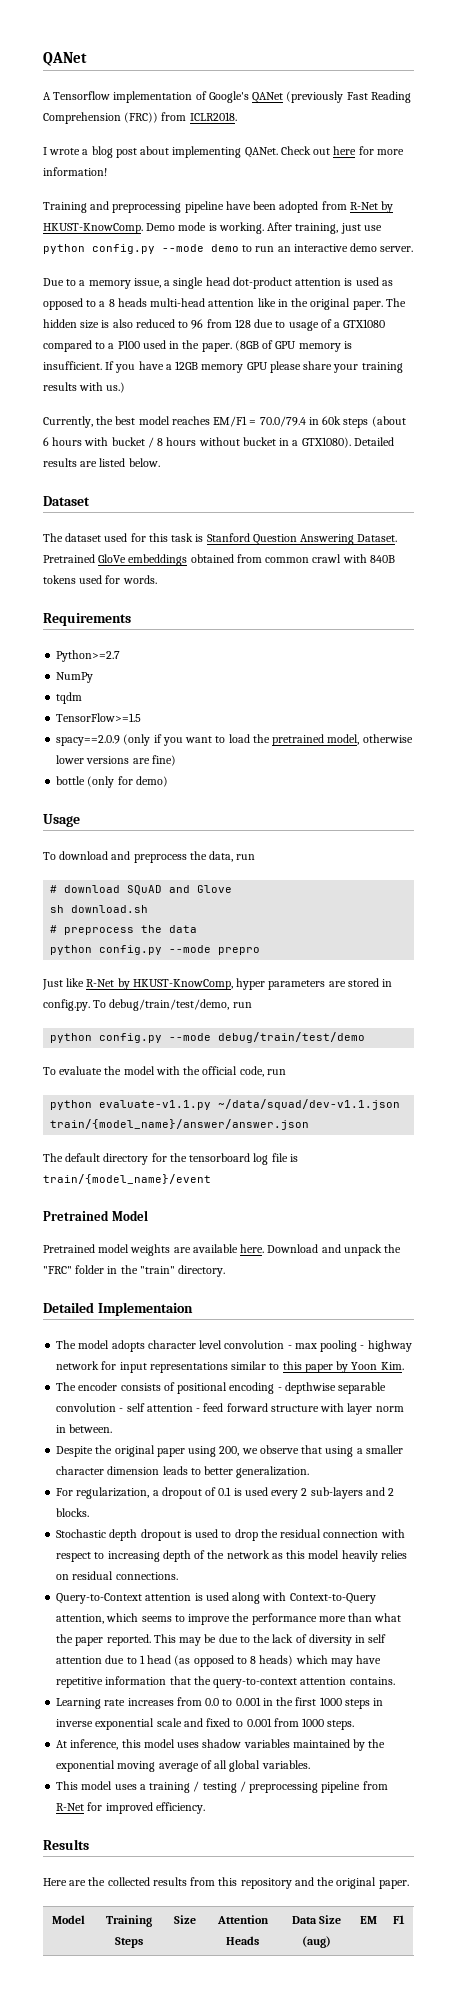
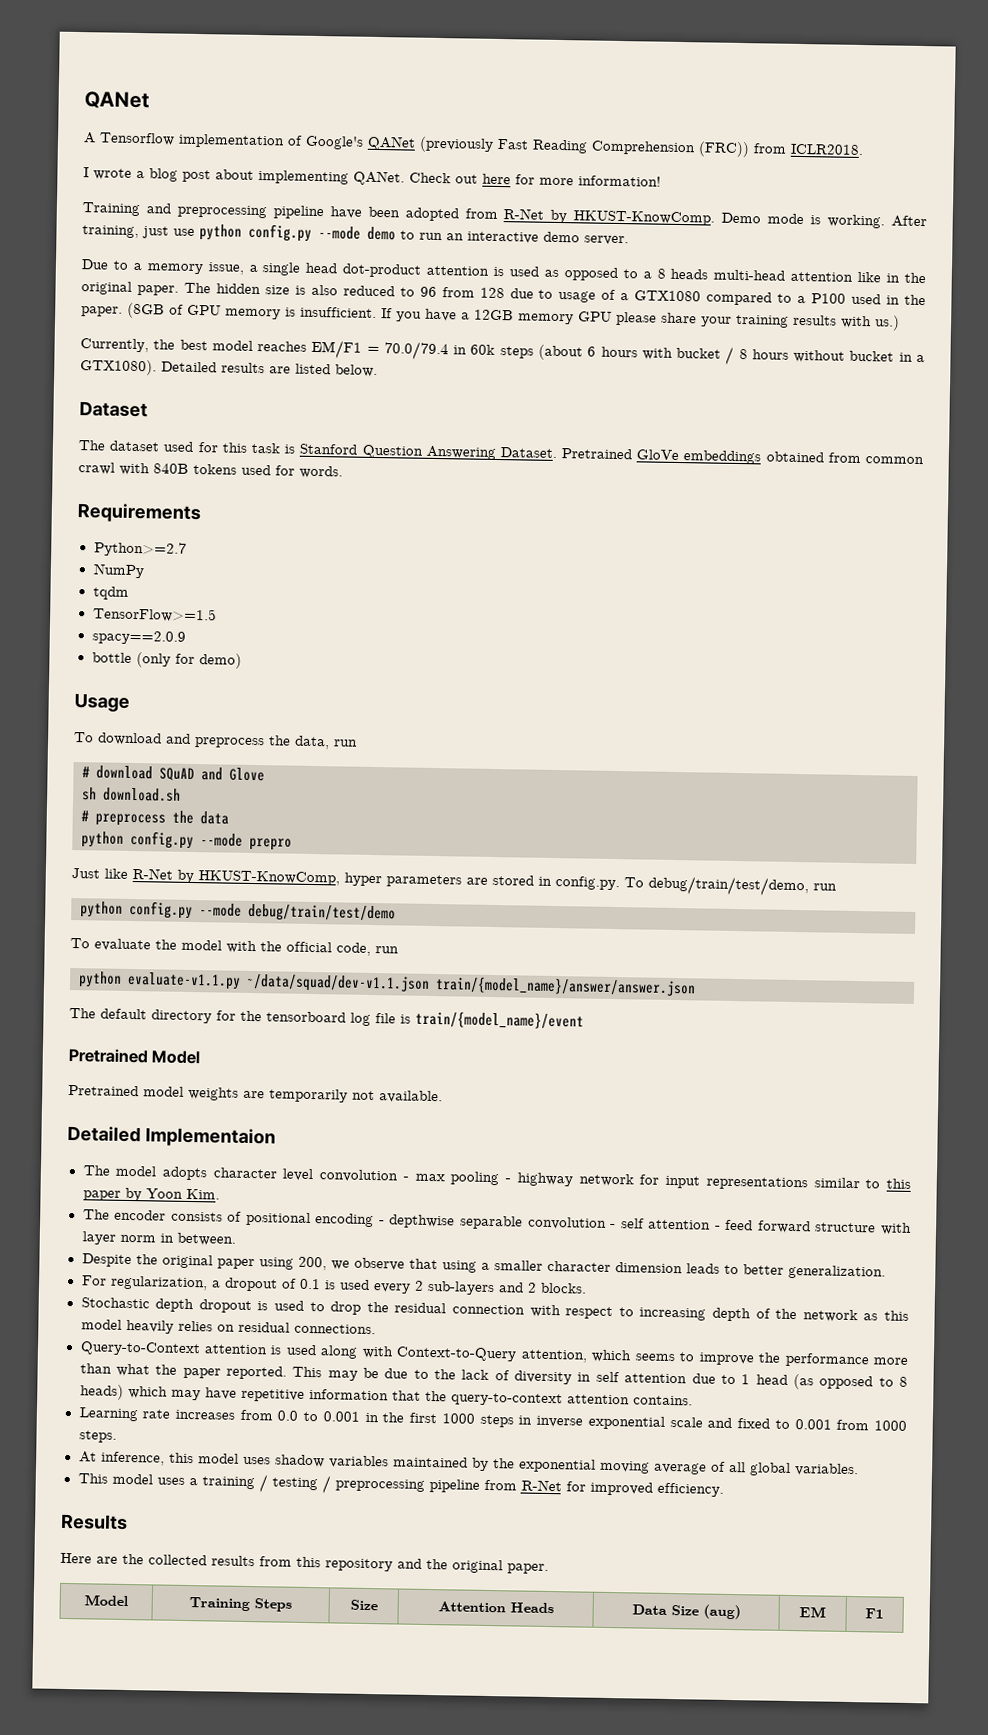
- spacy==2.0.9 (only if you want to load the pretrained model, otherwise lower versions are fine)
+ spacy==2.0.9
- Pretrained model weights are available here. Download and unpack the "FRC" folder in the "train" directory.
+ Pretrained model weights are temporarily not available.

